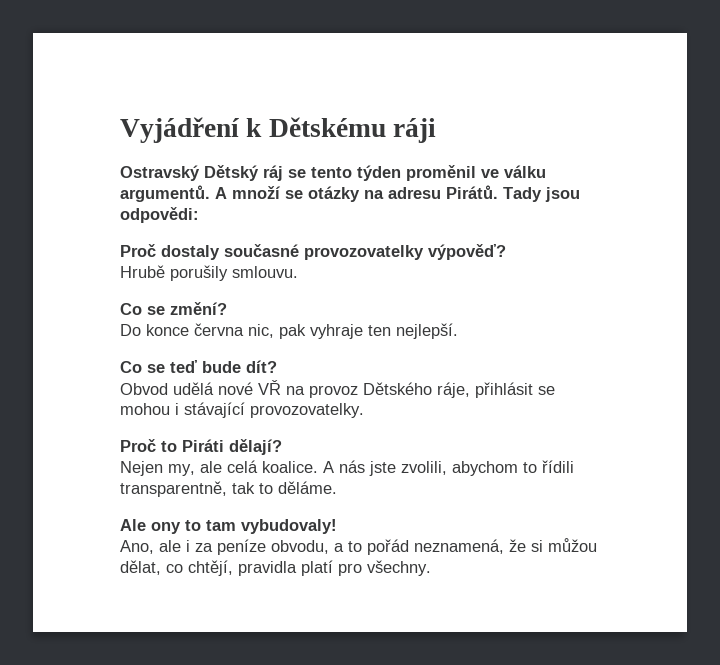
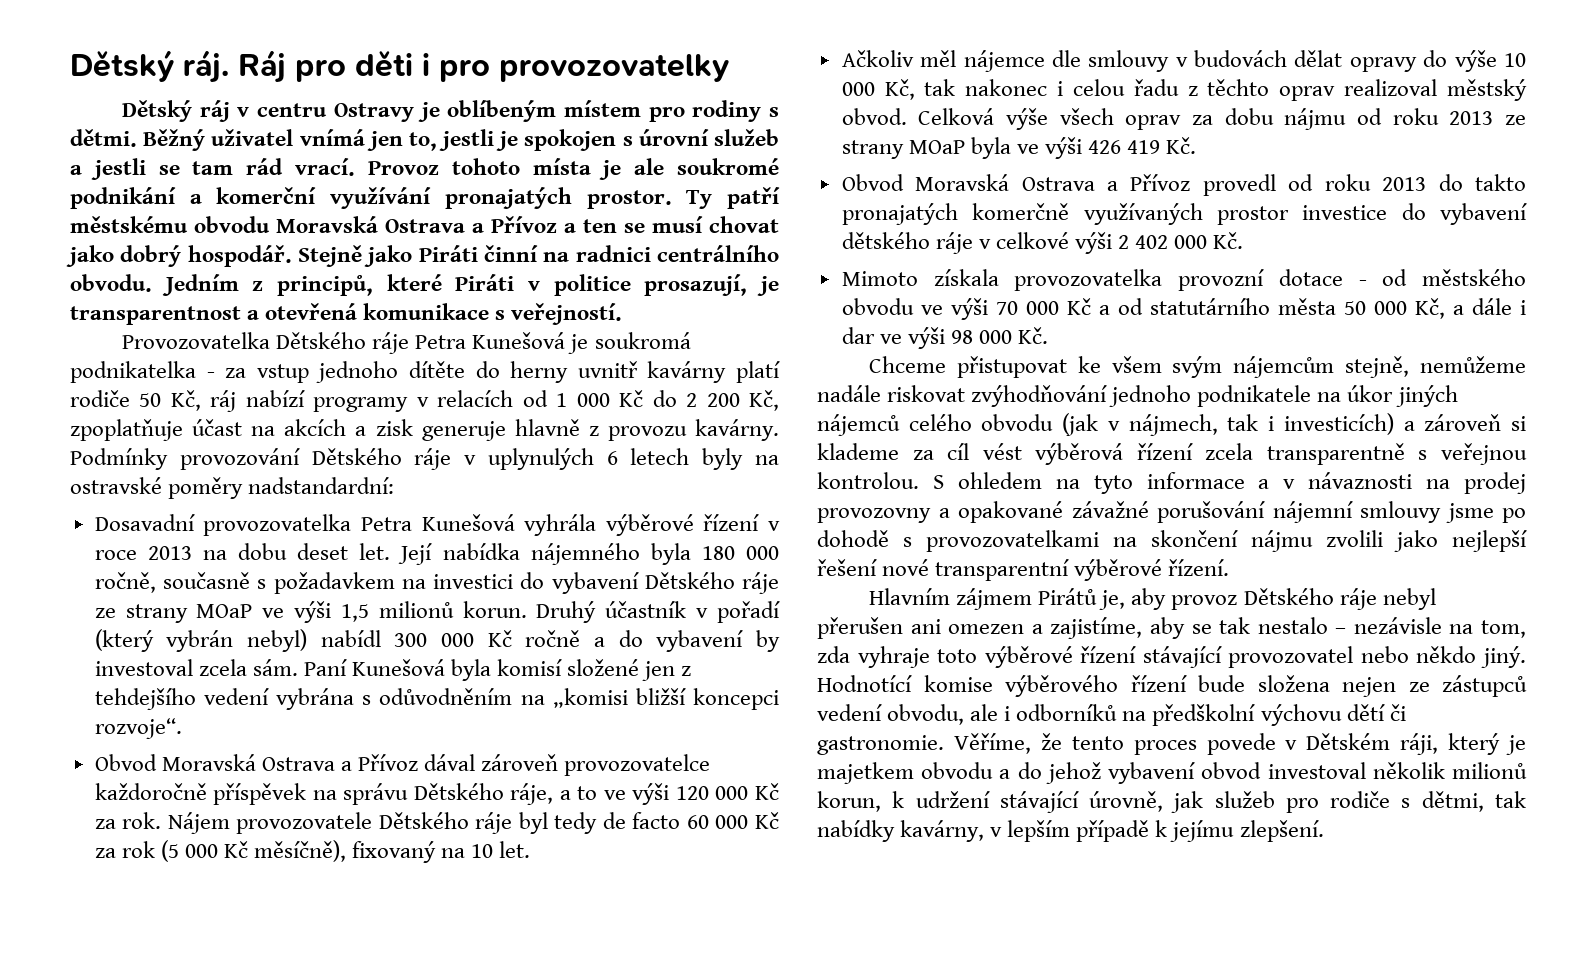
- Vyjádření k Dětskému ráji
- Ostravský Dětský ráj se tento týden proměnil ve válku argumentů. A množí se otázky na adresu Pirátů. Tady jsou odpovědi:
- Proč dostaly současné provozovatelky výpověď?
- Hrubě porušily smlouvu.
- Co se změní?
- Do konce června nic, pak vyhraje ten nejlepší.
- Co se teď bude dít?
- Obvod udělá nové VŘ na provoz Dětského ráje, přihlásit se mohou i stávající provozovatelky.
- Proč to Piráti dělají?
- Nejen my, ale celá koalice. A nás jste zvolili, abychom to řídili transparentně, tak to děláme.
- Ale ony to tam vybudovaly!
- Ano, ale i za peníze obvodu, a to pořád neznamená, že si můžou dělat, co chtějí, pravidla platí pro všechny.
+ Dětský ráj. Ráj pro děti i pro provozovatelky
+ Dětský ráj v centru Ostravy je oblíbeným místem pro rodiny s dětmi. Běžný uživatel vnímá jen to, jestli je spokojen s úrovní služeb a jestli se tam rád vrací. Provoz tohoto místa je ale soukromé podnikání a komerční využívání pronajatých prostor. Ty patří městskému obvodu Moravská Ostrava a Přívoz a ten se musí chovat jako dobrý hospodář. Stejně jako Piráti činní na radnici centrálního obvodu. Jedním z principů, které Piráti v politice prosazují, je transparentnost a otevřená komunikace s veřejností.
+ Provozovatelka Dětského ráje Petra Kunešová je soukromá podnikatelka - za vstup jednoho dítěte do herny uvnitř kavárny platí rodiče 50 Kč, ráj nabízí programy v relacích od 1 000 Kč do 2 200 Kč, zpoplatňuje účast na akcích a zisk generuje hlavně z provozu kavárny. Podmínky provozování Dětského ráje v uplynulých 6 letech byly na ostravské poměry nadstandardní:
+ Dosavadní provozovatelka Petra Kunešová vyhrála výběrové řízení v roce 2013 na dobu deset let. Její nabídka nájemného byla 180 000 ročně, současně s požadavkem na investici do vybavení Dětského ráje ze strany MOaP ve výši 1,5 milionů korun. Druhý účastník v pořadí (který vybrán nebyl) nabídl 300 000 Kč ročně a do vybavení by investoval zcela sám. Paní Kunešová byla komisí složené jen z tehdejšího vedení vybrána s odůvodněním na „komisi bližší koncepci rozvoje“.
+ Obvod Moravská Ostrava a Přívoz dával zároveň provozovatelce každoročně příspěvek na správu Dětského ráje, a to ve výši 120 000 Kč za rok. Nájem provozovatele Dětského ráje byl tedy de facto 60 000 Kč za rok (5 000 Kč měsíčně), fixovaný na 10 let.
+ Ačkoliv měl nájemce dle smlouvy v budovách dělat opravy do výše 10 000 Kč, tak nakonec i celou řadu z těchto oprav realizoval městský obvod. Celková výše všech oprav za dobu nájmu od roku 2013 ze strany MOaP byla ve výši 426 419 Kč.
+ Obvod Moravská Ostrava a Přívoz provedl od roku 2013 do takto pronajatých komerčně využívaných prostor investice do vybavení dětského ráje v celkové výši 2 402 000 Kč.
+ Mimoto získala provozovatelka provozní dotace - od městského obvodu ve výši 70 000 Kč a od statutárního města 50 000 Kč, a dále i dar ve výši 98 000 Kč.
+ Chceme přistupovat ke všem svým nájemcům stejně, nemůžeme nadále riskovat zvýhodňování jednoho podnikatele na úkor jiných nájemců celého obvodu (jak v nájmech, tak i investicích) a zároveň si klademe za cíl vést výběrová řízení zcela transparentně s veřejnou kontrolou. S ohledem na tyto informace a v návaznosti na prodej provozovny a opakované závažné porušování nájemní smlouvy jsme po dohodě s provozovatelkami na skončení nájmu zvolili jako nejlepší řešení nové transparentní výběrové řízení.
+ Hlavním zájmem Pirátů je, aby provoz Dětského ráje nebyl přerušen ani omezen a zajistíme, aby se tak nestalo – nezávisle na tom, zda vyhraje toto výběrové řízení stávající provozovatel nebo někdo jiný. Hodnotící komise výběrového řízení bude složena nejen ze zástupců vedení obvodu, ale i odborníků na předškolní výchovu dětí či gastronomie. Věříme, že tento proces povede v Dětském ráji, který je majetkem obvodu a do jehož vybavení obvod investoval několik milionů korun, k udržení stávající úrovně, jak služeb pro rodiče s dětmi, tak nabídky kavárny, v lepším případě k jejímu zlepšení.

